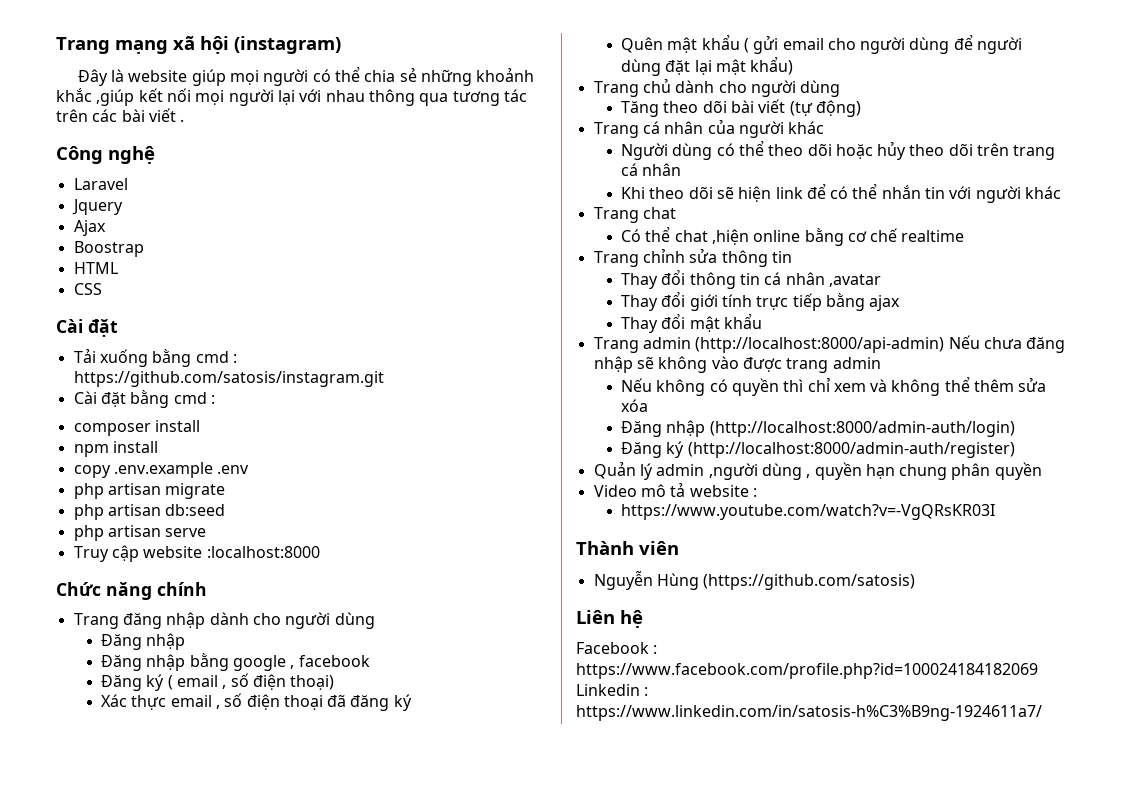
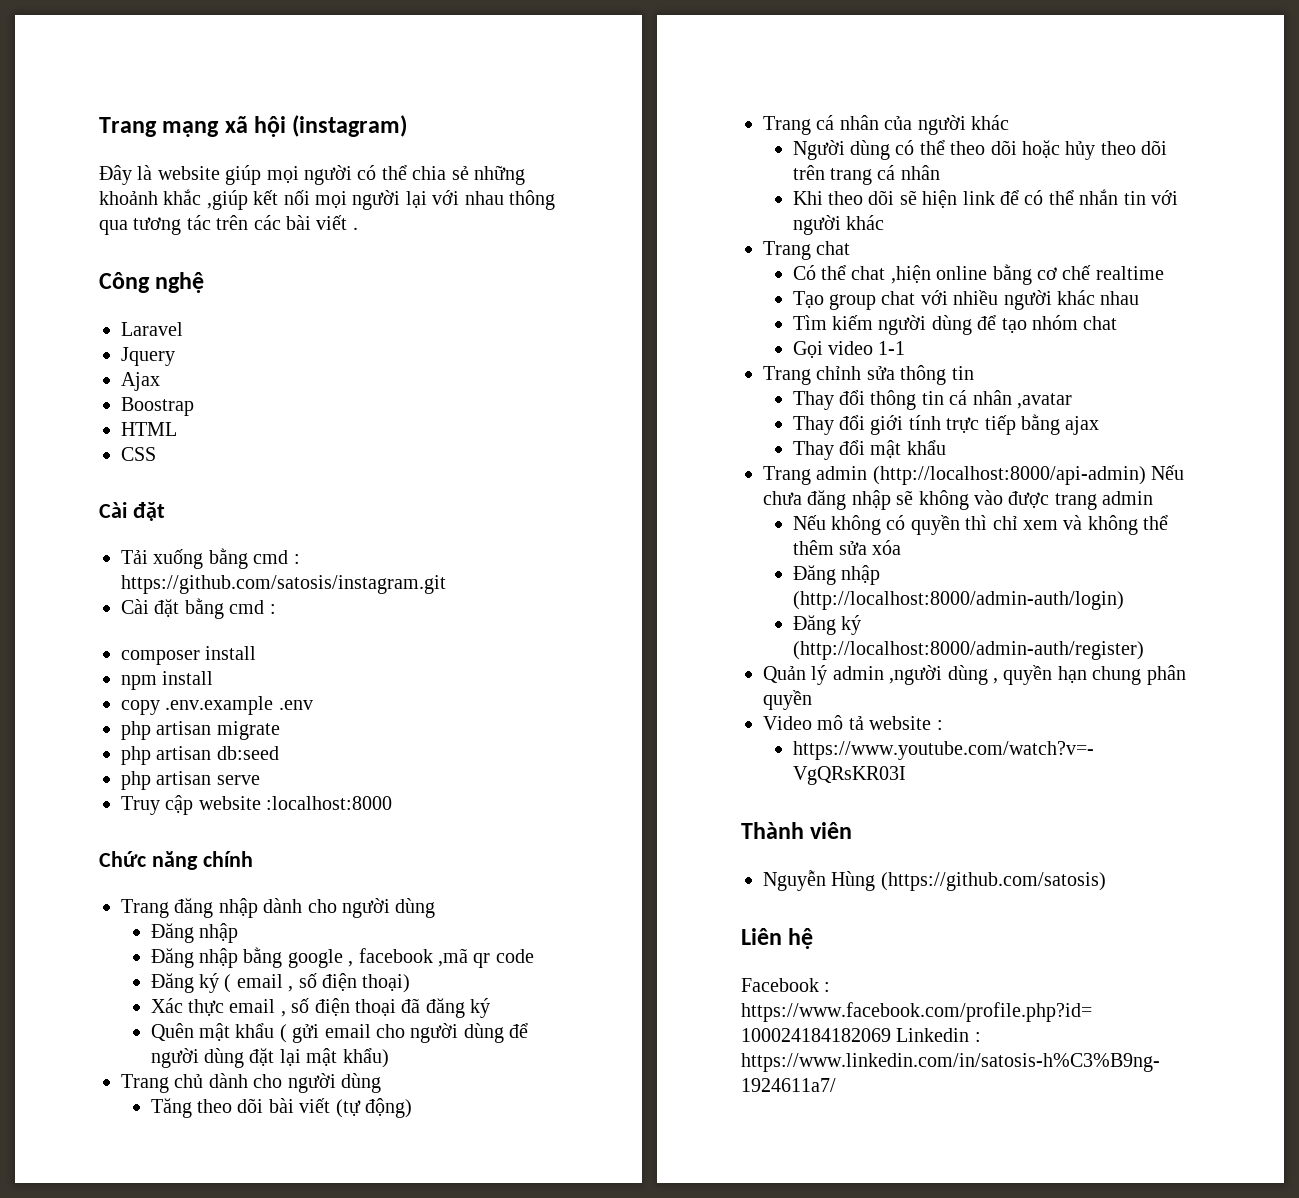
- Đăng nhập bằng google , facebook
+ Đăng nhập bằng google , facebook ,mã qr code
+ Tạo group chat với nhiều người khác nhau
+ Tìm kiếm người dùng để tạo nhóm chat
+ Gọi video 1-1

